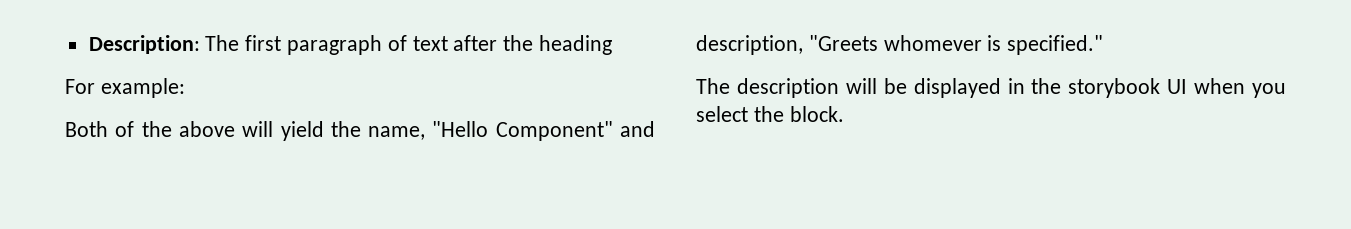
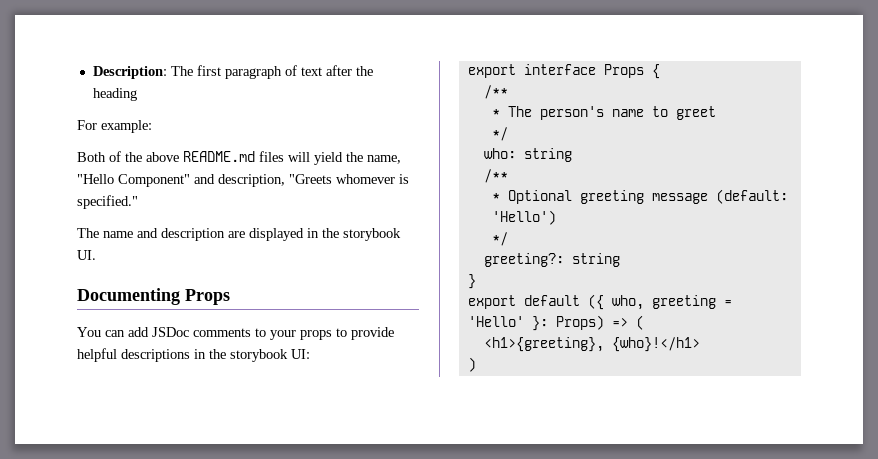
- Both of the above will yield the name, "Hello Component" and description, "Greets whomever is specified."
+ Both of the above README.md files will yield the name, "Hello Component" and description, "Greets whomever is specified."
- The description will be displayed in the storybook UI when you select the block.
+ The name and description are displayed in the storybook UI.
+ Documenting Props
+ You can add JSDoc comments to your props to provide helpful descriptions in the storybook UI:
+ export interface Props {
+ /**
+ * The person's name to greet
+ */
+ who: string
+ /**
+ * Optional greeting message (default: 'Hello')
+ */
+ greeting?: string
+ }
+ export default ({ who, greeting = 'Hello' }: Props) => (
+ <h1>{greeting}, {who}!</h1>
+ )

